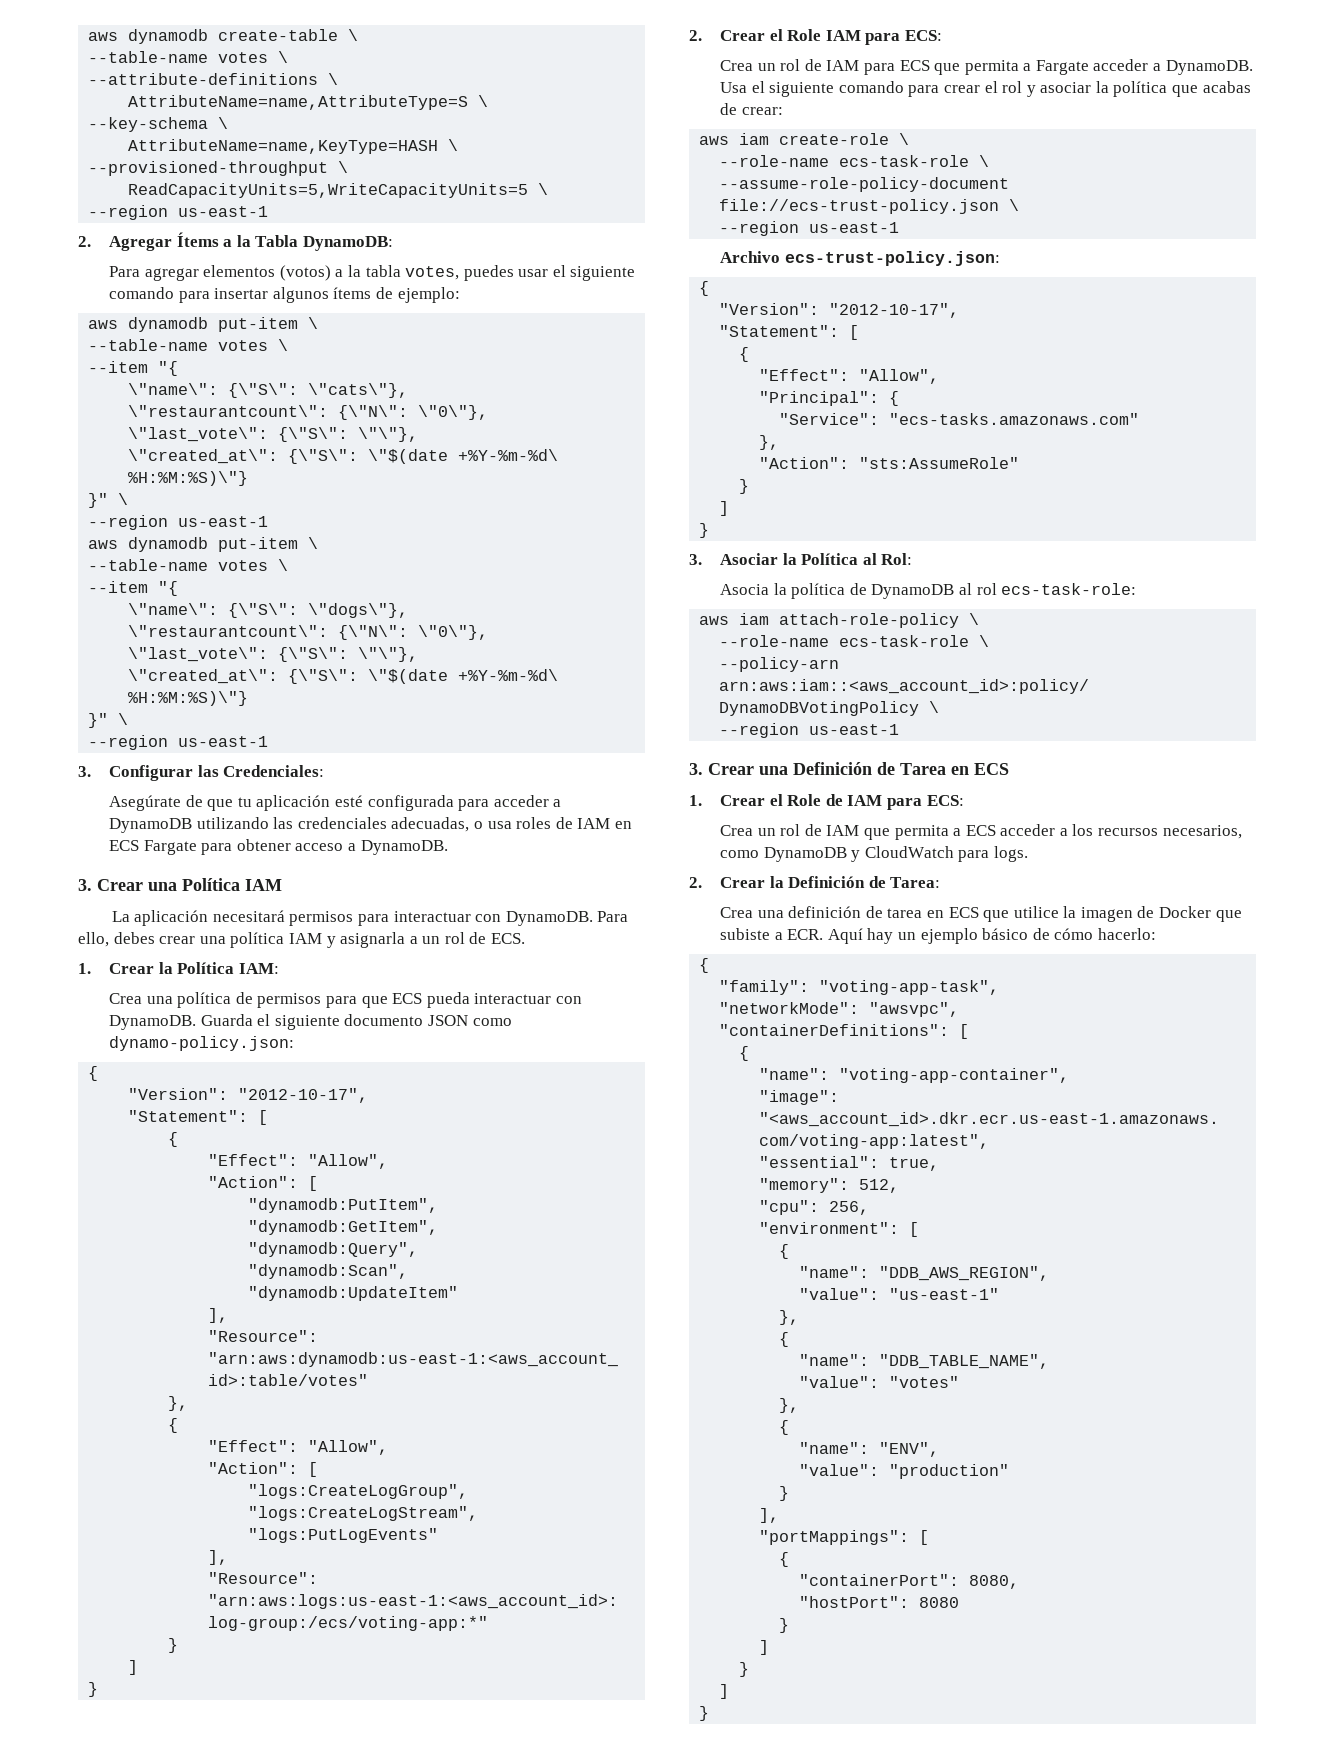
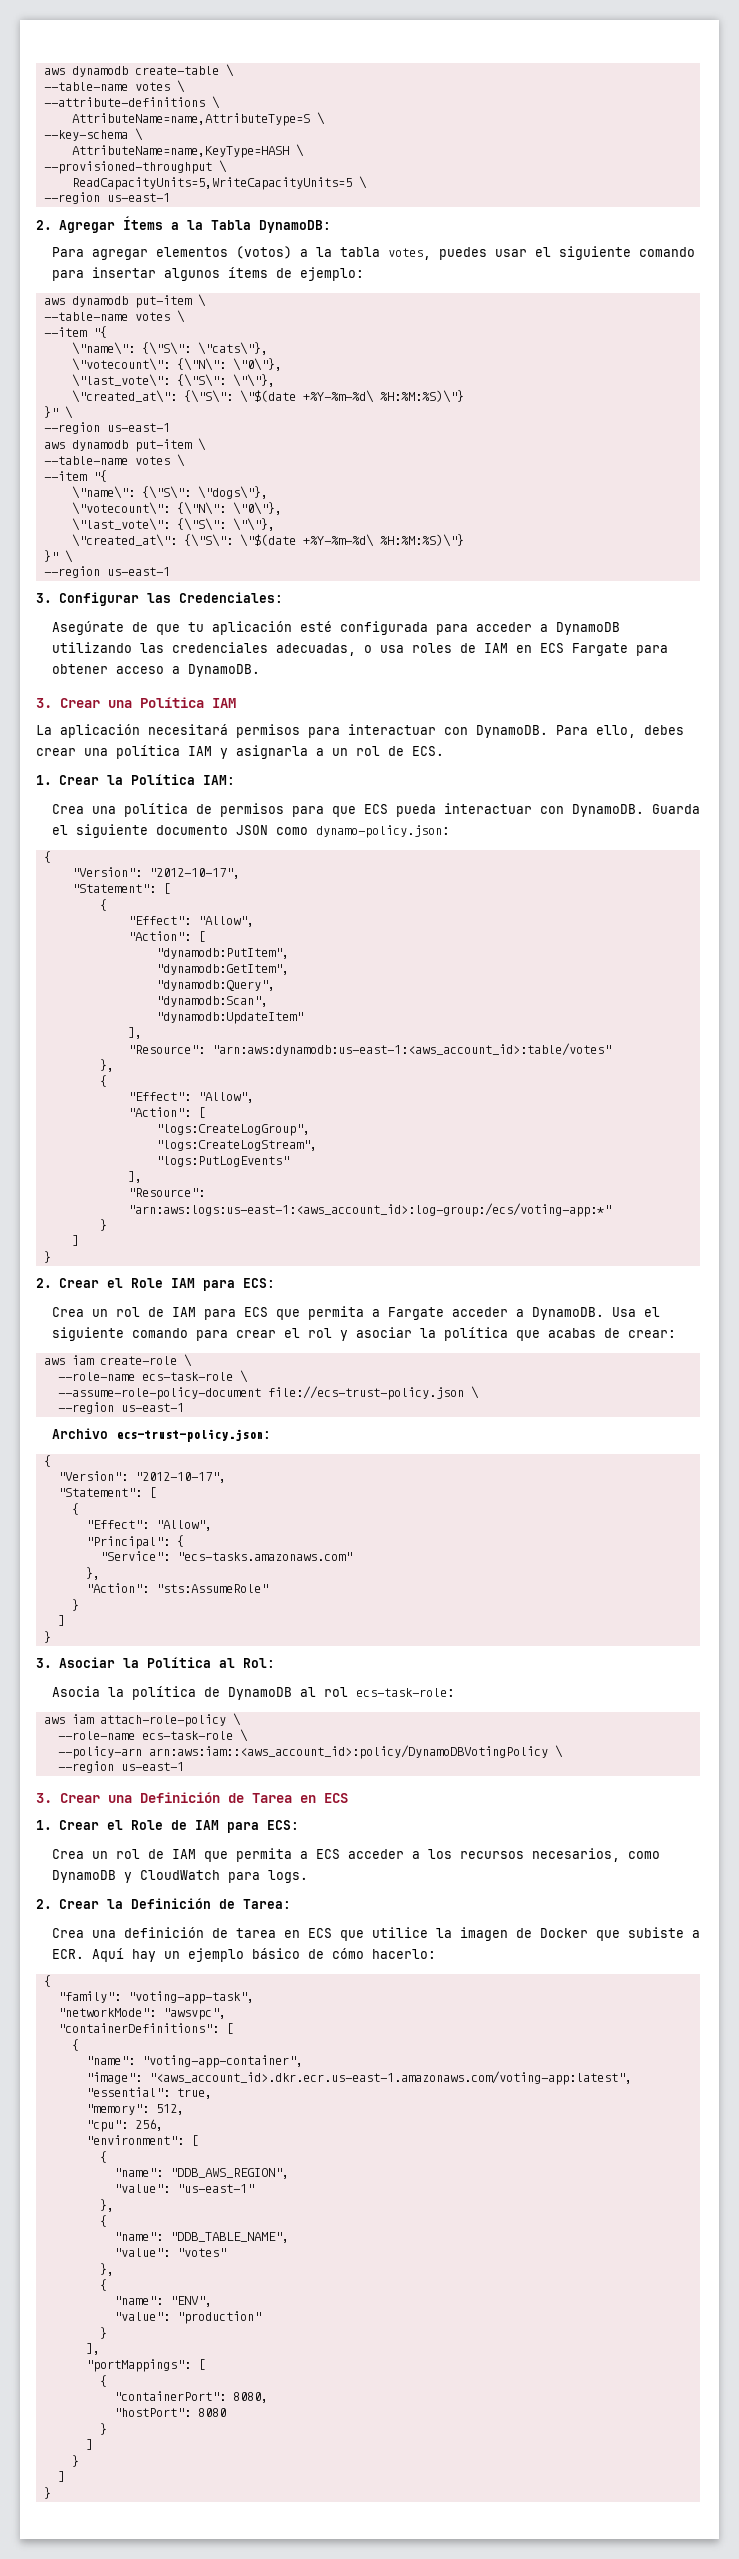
  \"name\": {\"S\": \"cats\"},
- \"restaurantcount\": {\"N\": \"0\"},
+ \"votecount\": {\"N\": \"0\"},
  \"name\": {\"S\": \"dogs\"},
- \"restaurantcount\": {\"N\": \"0\"},
+ \"votecount\": {\"N\": \"0\"},

